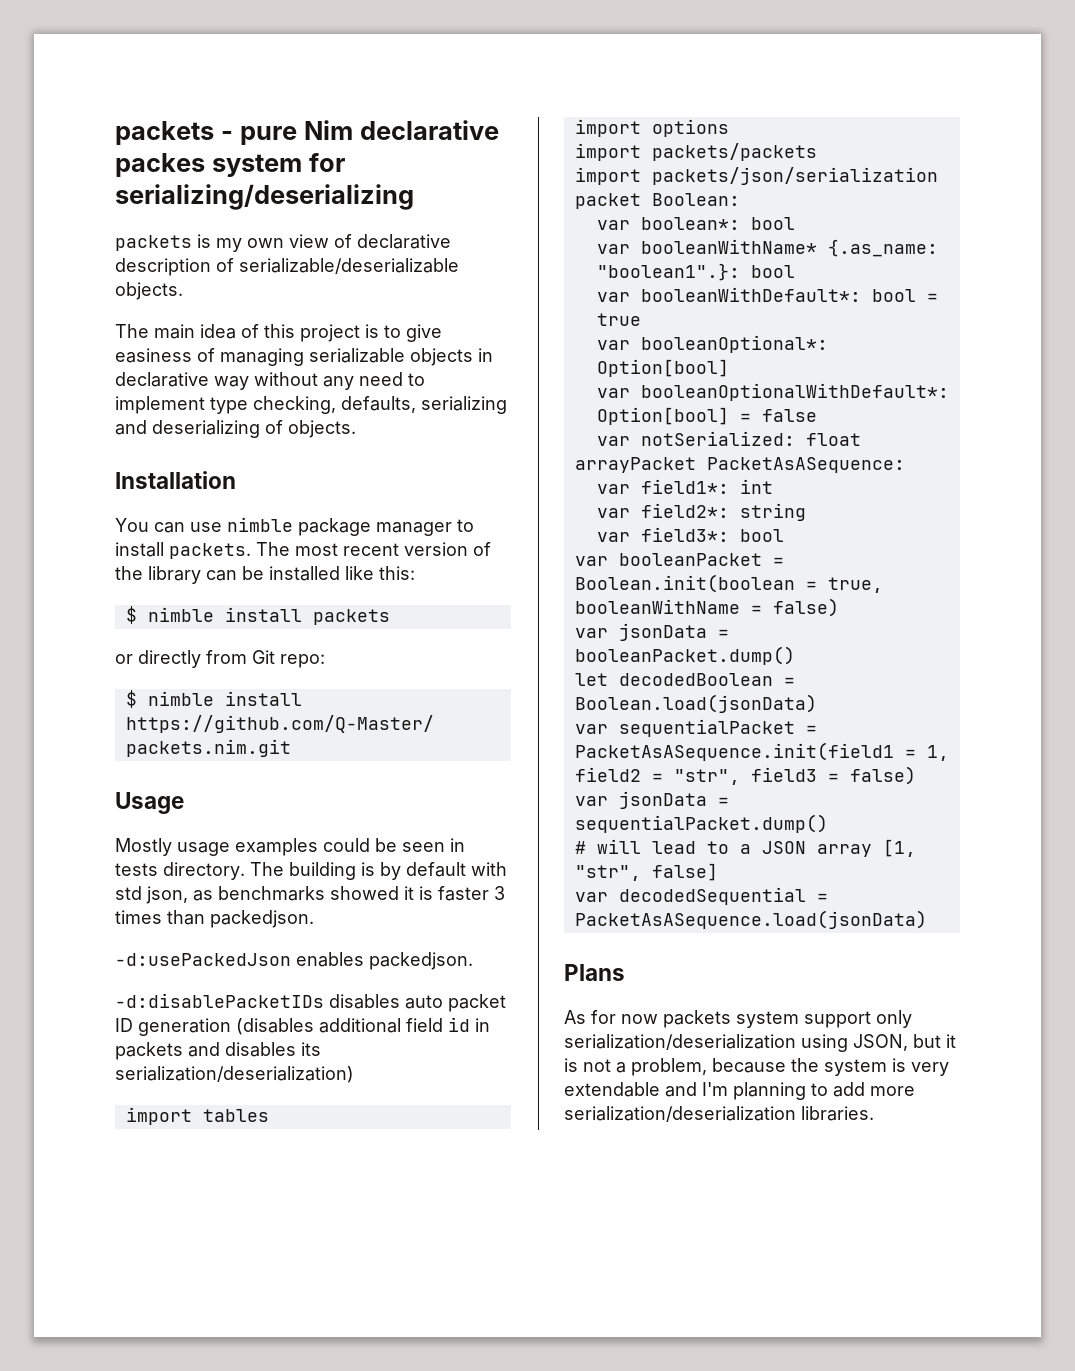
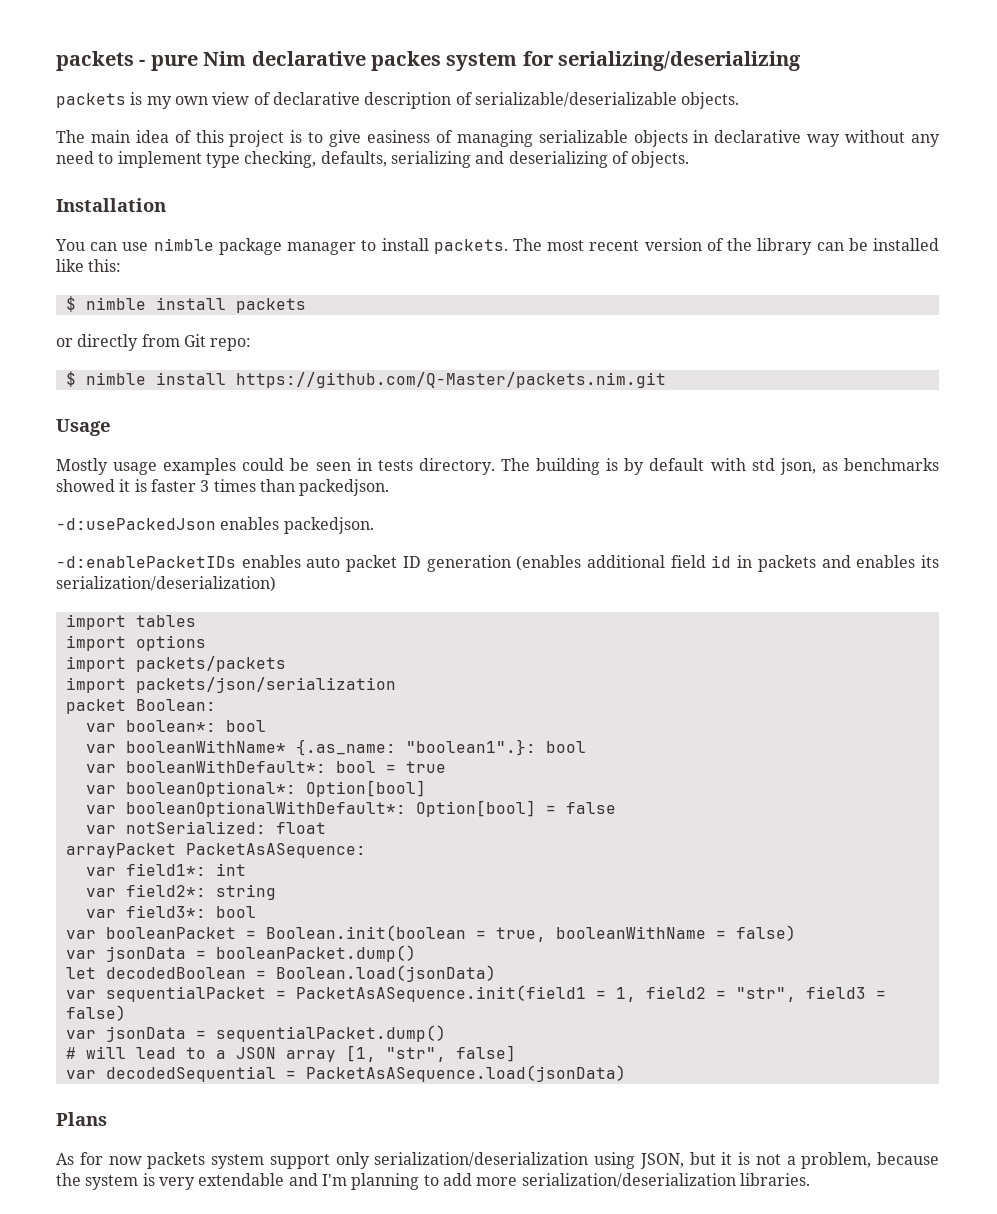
- -d:disablePacketIDs disables auto packet ID generation (disables additional field id in packets and disables its serialization/deserialization)
+ -d:enablePacketIDs enables auto packet ID generation (enables additional field id in packets and enables its serialization/deserialization)

